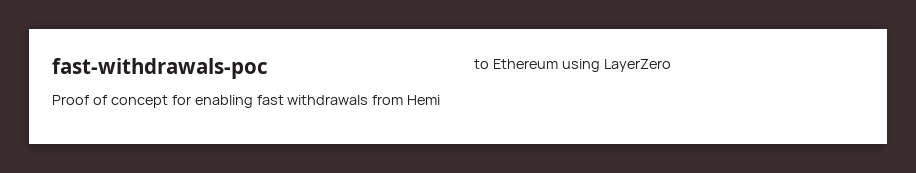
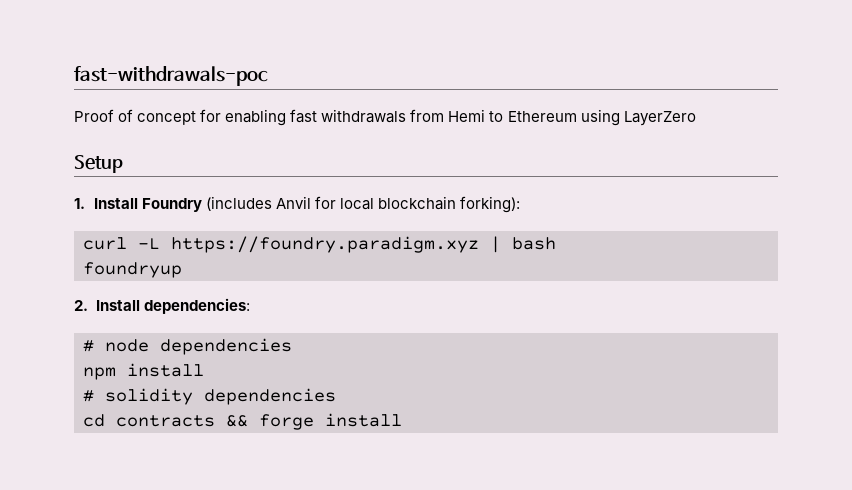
+ Setup
+ 1. Install Foundry (includes Anvil for local blockchain forking):
+ curl -L https://foundry.paradigm.xyz | bash
+ foundryup
+ 2. Install dependencies:
+ # node dependencies
+ npm install
+ # solidity dependencies
+ cd contracts && forge install

